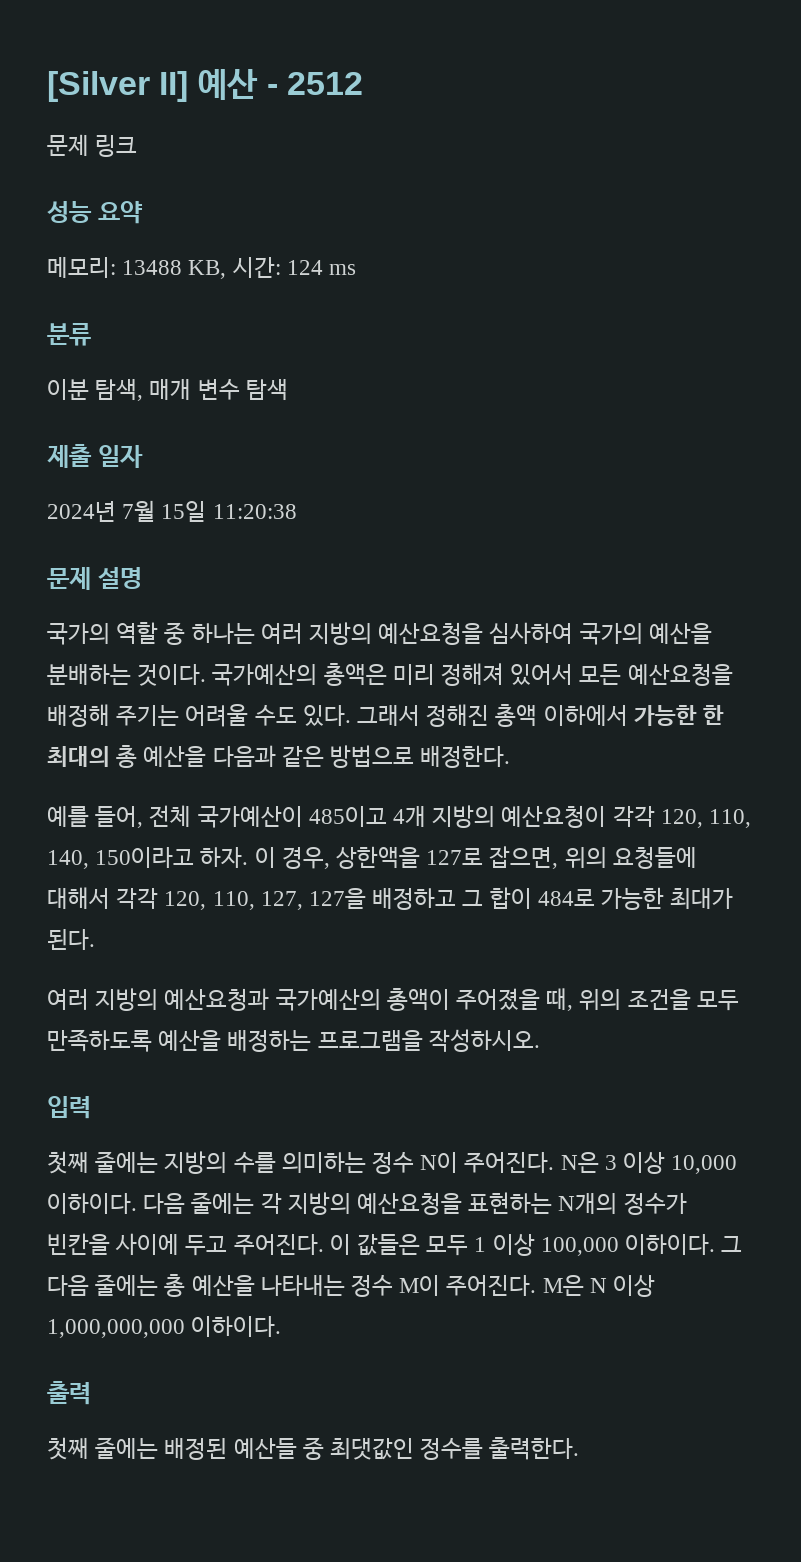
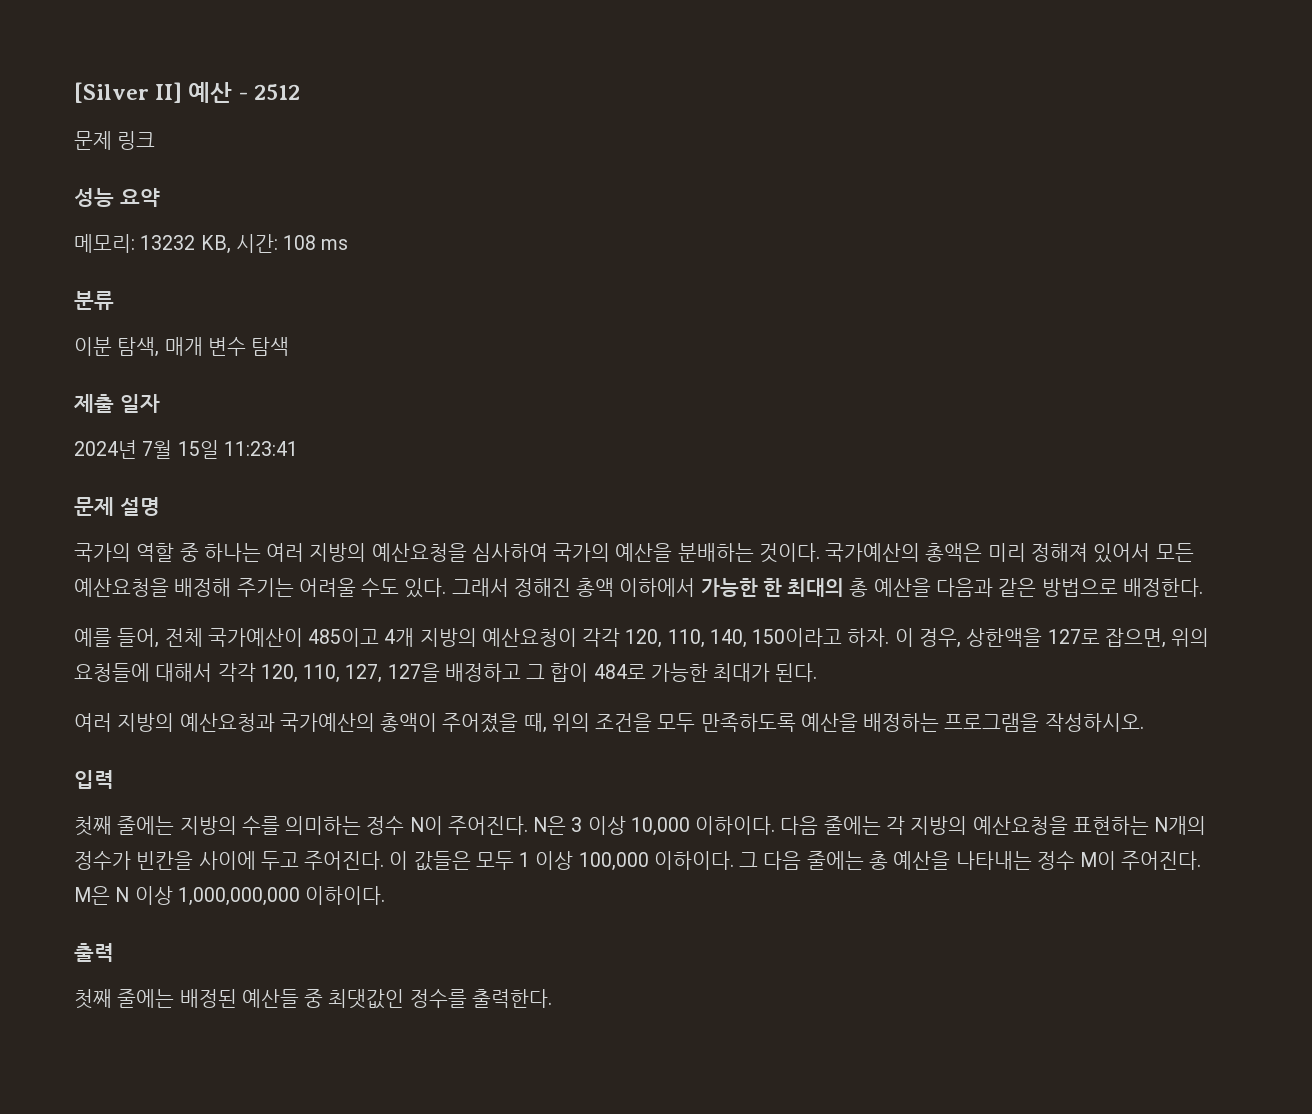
- 메모리: 13488 KB, 시간: 124 ms
+ 메모리: 13232 KB, 시간: 108 ms
- 2024년 7월 15일 11:20:38
+ 2024년 7월 15일 11:23:41

